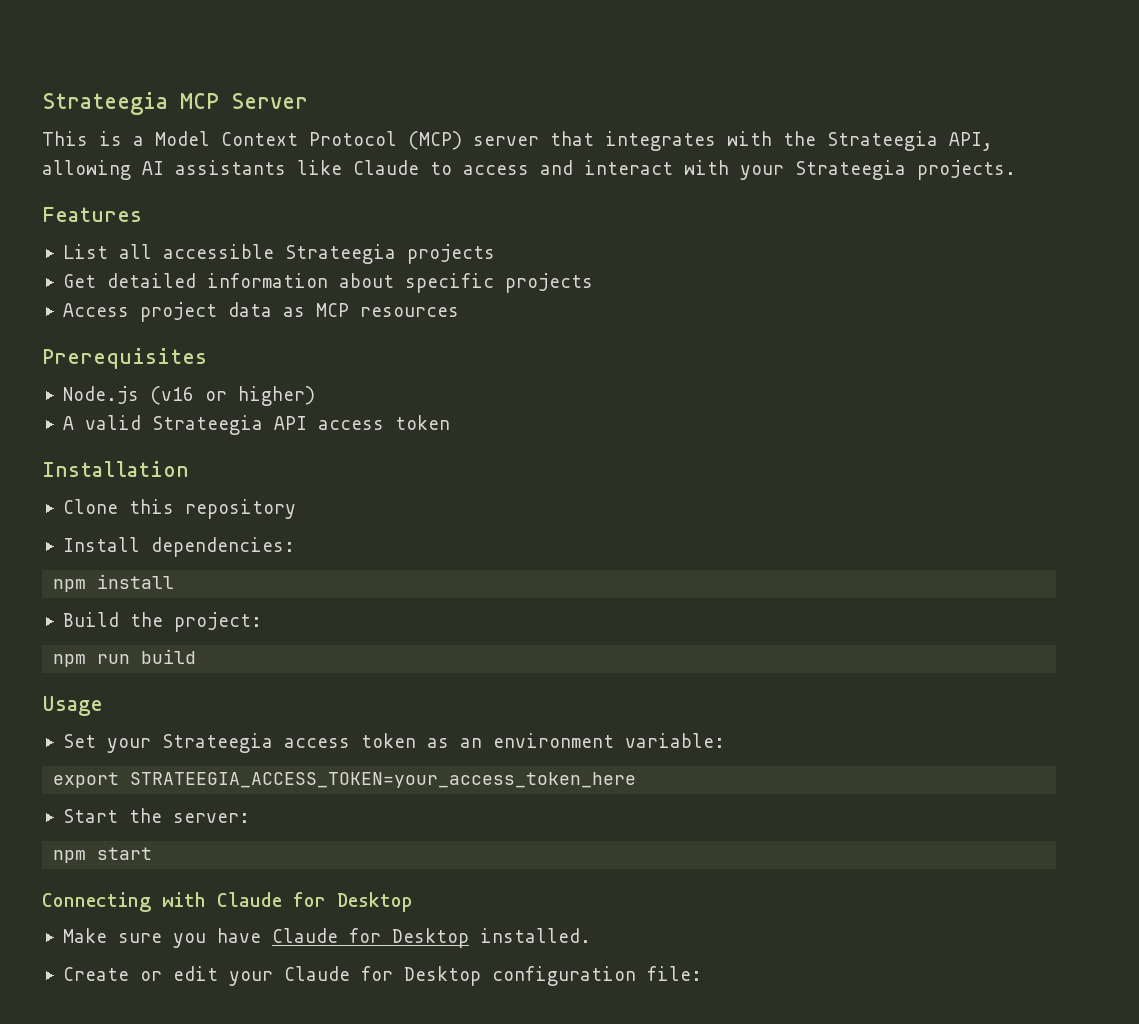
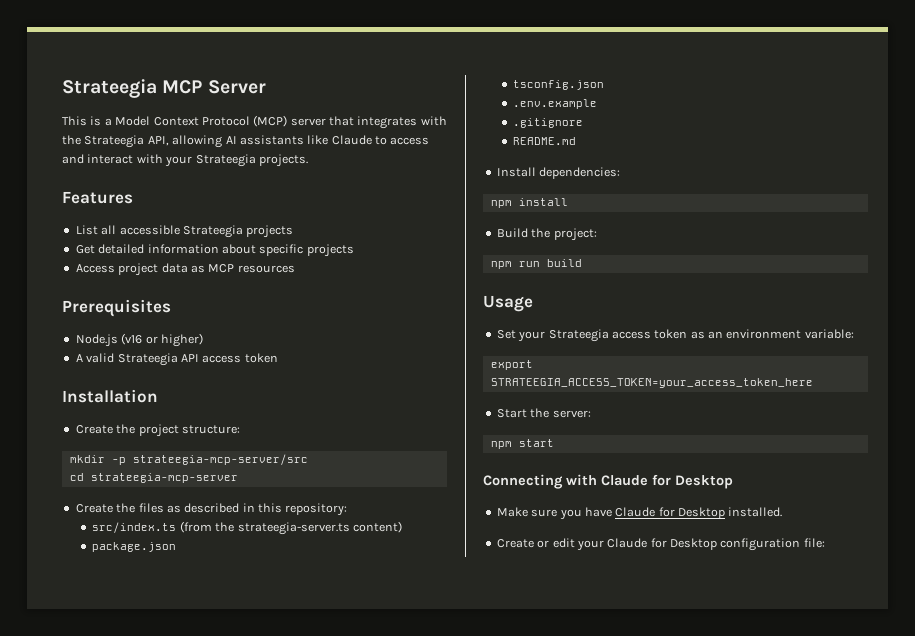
- Clone this repository
+ Create the project structure:
+ mkdir -p strateegia-mcp-server/src
+ cd strateegia-mcp-server
+ Create the files as described in this repository:
+ src/index.ts (from the strateegia-server.ts content)
+ package.json
+ tsconfig.json
+ .env.example
+ .gitignore
+ README.md

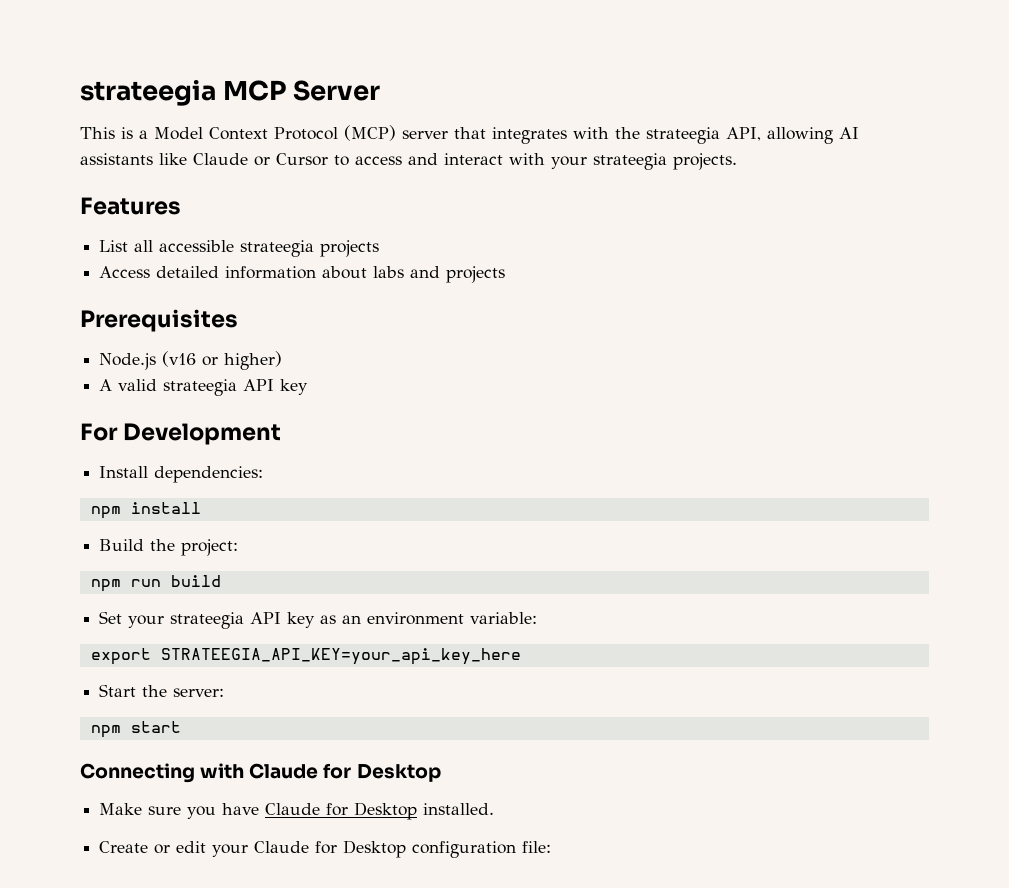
- Strateegia MCP Server
+ strateegia MCP Server
- This is a Model Context Protocol (MCP) server that integrates with the Strateegia API, allowing AI assistants like Claude to access and interact with your Strateegia projects.
+ This is a Model Context Protocol (MCP) server that integrates with the strateegia API, allowing AI assistants like Claude or Cursor to access and interact with your strateegia projects.
- List all accessible Strateegia projects
- Get detailed information about specific projects
- Access project data as MCP resources
+ List all accessible strateegia projects
+ Access detailed information about labs and projects
- A valid Strateegia API access token
- Installation
- Create the project structure:
- mkdir -p strateegia-mcp-server/src
- cd strateegia-mcp-server
- Create the files as described in this repository:
- src/index.ts (from the strateegia-server.ts content)
- package.json
- tsconfig.json
- .env.example
- .gitignore
- README.md
+ A valid strateegia API key
+ For Development
- Usage
- Set your Strateegia access token as an environment variable:
+ Set your strateegia API key as an environment variable:
- export STRATEEGIA_ACCESS_TOKEN=your_access_token_here
+ export STRATEEGIA_API_KEY=your_api_key_here

